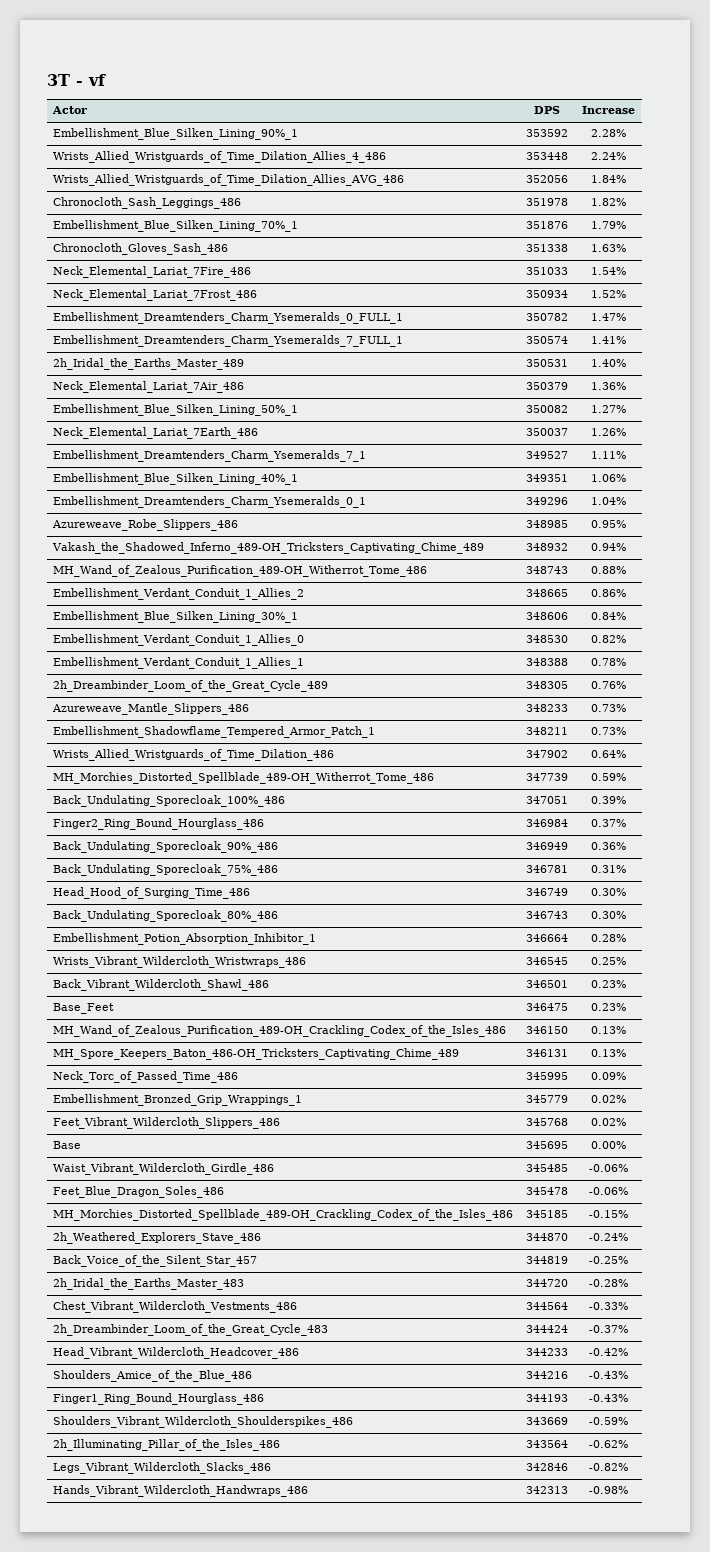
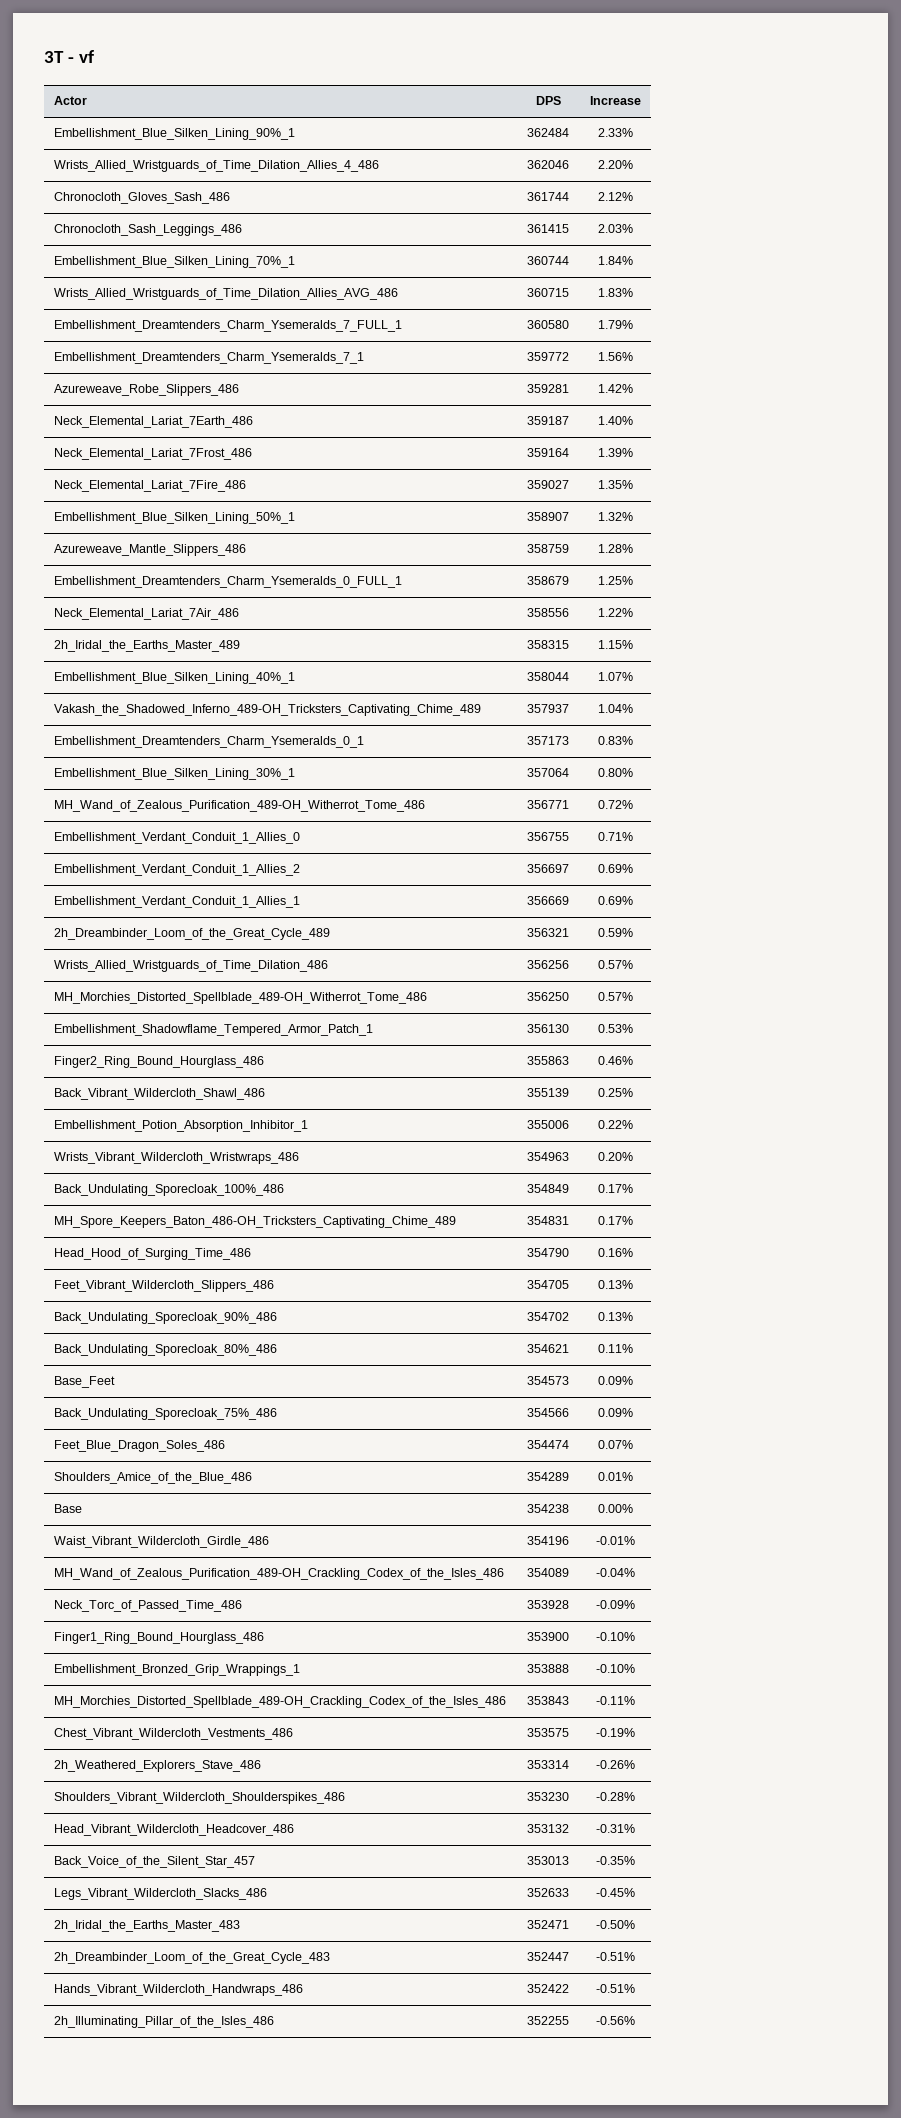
- Embellishment_Blue_Silken_Lining_90%_1 | 353592 | 2.28%
+ Embellishment_Blue_Silken_Lining_90%_1 | 362484 | 2.33%
- Wrists_Allied_Wristguards_of_Time_Dilation_Allies_4_486 | 353448 | 2.24%
- Wrists_Allied_Wristguards_of_Time_Dilation_Allies_AVG_486 | 352056 | 1.84%
- Chronocloth_Sash_Leggings_486 | 351978 | 1.82%
- Embellishment_Blue_Silken_Lining_70%_1 | 351876 | 1.79%
- Chronocloth_Gloves_Sash_486 | 351338 | 1.63%
- Neck_Elemental_Lariat_7Fire_486 | 351033 | 1.54%
- Neck_Elemental_Lariat_7Frost_486 | 350934 | 1.52%
- Embellishment_Dreamtenders_Charm_Ysemeralds_0_FULL_1 | 350782 | 1.47%
- Embellishment_Dreamtenders_Charm_Ysemeralds_7_FULL_1 | 350574 | 1.41%
- 2h_Iridal_the_Earths_Master_489 | 350531 | 1.40%
- Neck_Elemental_Lariat_7Air_486 | 350379 | 1.36%
- Embellishment_Blue_Silken_Lining_50%_1 | 350082 | 1.27%
- Neck_Elemental_Lariat_7Earth_486 | 350037 | 1.26%
- Embellishment_Dreamtenders_Charm_Ysemeralds_7_1 | 349527 | 1.11%
- Embellishment_Blue_Silken_Lining_40%_1 | 349351 | 1.06%
- Embellishment_Dreamtenders_Charm_Ysemeralds_0_1 | 349296 | 1.04%
- Azureweave_Robe_Slippers_486 | 348985 | 0.95%
- Vakash_the_Shadowed_Inferno_489-OH_Tricksters_Captivating_Chime_489 | 348932 | 0.94%
- MH_Wand_of_Zealous_Purification_489-OH_Witherrot_Tome_486 | 348743 | 0.88%
- Embellishment_Verdant_Conduit_1_Allies_2 | 348665 | 0.86%
- Embellishment_Blue_Silken_Lining_30%_1 | 348606 | 0.84%
- Embellishment_Verdant_Conduit_1_Allies_0 | 348530 | 0.82%
+ Wrists_Allied_Wristguards_of_Time_Dilation_Allies_4_486 | 362046 | 2.20%
+ Chronocloth_Gloves_Sash_486 | 361744 | 2.12%
+ Chronocloth_Sash_Leggings_486 | 361415 | 2.03%
+ Embellishment_Blue_Silken_Lining_70%_1 | 360744 | 1.84%
+ Wrists_Allied_Wristguards_of_Time_Dilation_Allies_AVG_486 | 360715 | 1.83%
+ Embellishment_Dreamtenders_Charm_Ysemeralds_7_FULL_1 | 360580 | 1.79%
+ Embellishment_Dreamtenders_Charm_Ysemeralds_7_1 | 359772 | 1.56%
+ Azureweave_Robe_Slippers_486 | 359281 | 1.42%
+ Neck_Elemental_Lariat_7Earth_486 | 359187 | 1.40%
+ Neck_Elemental_Lariat_7Frost_486 | 359164 | 1.39%
+ Neck_Elemental_Lariat_7Fire_486 | 359027 | 1.35%
+ Embellishment_Blue_Silken_Lining_50%_1 | 358907 | 1.32%
+ Azureweave_Mantle_Slippers_486 | 358759 | 1.28%
+ Embellishment_Dreamtenders_Charm_Ysemeralds_0_FULL_1 | 358679 | 1.25%
+ Neck_Elemental_Lariat_7Air_486 | 358556 | 1.22%
+ 2h_Iridal_the_Earths_Master_489 | 358315 | 1.15%
+ Embellishment_Blue_Silken_Lining_40%_1 | 358044 | 1.07%
+ Vakash_the_Shadowed_Inferno_489-OH_Tricksters_Captivating_Chime_489 | 357937 | 1.04%
+ Embellishment_Dreamtenders_Charm_Ysemeralds_0_1 | 357173 | 0.83%
+ Embellishment_Blue_Silken_Lining_30%_1 | 357064 | 0.80%
+ MH_Wand_of_Zealous_Purification_489-OH_Witherrot_Tome_486 | 356771 | 0.72%
+ Embellishment_Verdant_Conduit_1_Allies_0 | 356755 | 0.71%
+ Embellishment_Verdant_Conduit_1_Allies_2 | 356697 | 0.69%
- Embellishment_Verdant_Conduit_1_Allies_1 | 348388 | 0.78%
+ Embellishment_Verdant_Conduit_1_Allies_1 | 356669 | 0.69%
- 2h_Dreambinder_Loom_of_the_Great_Cycle_489 | 348305 | 0.76%
- Azureweave_Mantle_Slippers_486 | 348233 | 0.73%
- Embellishment_Shadowflame_Tempered_Armor_Patch_1 | 348211 | 0.73%
- Wrists_Allied_Wristguards_of_Time_Dilation_486 | 347902 | 0.64%
- MH_Morchies_Distorted_Spellblade_489-OH_Witherrot_Tome_486 | 347739 | 0.59%
- Back_Undulating_Sporecloak_100%_486 | 347051 | 0.39%
- Finger2_Ring_Bound_Hourglass_486 | 346984 | 0.37%
- Back_Undulating_Sporecloak_90%_486 | 346949 | 0.36%
- Back_Undulating_Sporecloak_75%_486 | 346781 | 0.31%
- Head_Hood_of_Surging_Time_486 | 346749 | 0.30%
- Back_Undulating_Sporecloak_80%_486 | 346743 | 0.30%
- Embellishment_Potion_Absorption_Inhibitor_1 | 346664 | 0.28%
- Wrists_Vibrant_Wildercloth_Wristwraps_486 | 346545 | 0.25%
- Back_Vibrant_Wildercloth_Shawl_486 | 346501 | 0.23%
- Base_Feet | 346475 | 0.23%
- MH_Wand_of_Zealous_Purification_489-OH_Crackling_Codex_of_the_Isles_486 | 346150 | 0.13%
- MH_Spore_Keepers_Baton_486-OH_Tricksters_Captivating_Chime_489 | 346131 | 0.13%
- Neck_Torc_of_Passed_Time_486 | 345995 | 0.09%
- Embellishment_Bronzed_Grip_Wrappings_1 | 345779 | 0.02%
- Feet_Vibrant_Wildercloth_Slippers_486 | 345768 | 0.02%
+ 2h_Dreambinder_Loom_of_the_Great_Cycle_489 | 356321 | 0.59%
+ Wrists_Allied_Wristguards_of_Time_Dilation_486 | 356256 | 0.57%
+ MH_Morchies_Distorted_Spellblade_489-OH_Witherrot_Tome_486 | 356250 | 0.57%
+ Embellishment_Shadowflame_Tempered_Armor_Patch_1 | 356130 | 0.53%
+ Finger2_Ring_Bound_Hourglass_486 | 355863 | 0.46%
+ Back_Vibrant_Wildercloth_Shawl_486 | 355139 | 0.25%
+ Embellishment_Potion_Absorption_Inhibitor_1 | 355006 | 0.22%
+ Wrists_Vibrant_Wildercloth_Wristwraps_486 | 354963 | 0.20%
+ Back_Undulating_Sporecloak_100%_486 | 354849 | 0.17%
+ MH_Spore_Keepers_Baton_486-OH_Tricksters_Captivating_Chime_489 | 354831 | 0.17%
+ Head_Hood_of_Surging_Time_486 | 354790 | 0.16%
+ Feet_Vibrant_Wildercloth_Slippers_486 | 354705 | 0.13%
+ Back_Undulating_Sporecloak_90%_486 | 354702 | 0.13%
+ Back_Undulating_Sporecloak_80%_486 | 354621 | 0.11%
+ Base_Feet | 354573 | 0.09%
+ Back_Undulating_Sporecloak_75%_486 | 354566 | 0.09%
+ Feet_Blue_Dragon_Soles_486 | 354474 | 0.07%
+ Shoulders_Amice_of_the_Blue_486 | 354289 | 0.01%
- Base | 345695 | 0.00%
+ Base | 354238 | 0.00%
- Waist_Vibrant_Wildercloth_Girdle_486 | 345485 | -0.06%
- Feet_Blue_Dragon_Soles_486 | 345478 | -0.06%
- MH_Morchies_Distorted_Spellblade_489-OH_Crackling_Codex_of_the_Isles_486 | 345185 | -0.15%
- 2h_Weathered_Explorers_Stave_486 | 344870 | -0.24%
- Back_Voice_of_the_Silent_Star_457 | 344819 | -0.25%
- 2h_Iridal_the_Earths_Master_483 | 344720 | -0.28%
- Chest_Vibrant_Wildercloth_Vestments_486 | 344564 | -0.33%
- 2h_Dreambinder_Loom_of_the_Great_Cycle_483 | 344424 | -0.37%
- Head_Vibrant_Wildercloth_Headcover_486 | 344233 | -0.42%
- Shoulders_Amice_of_the_Blue_486 | 344216 | -0.43%
- Finger1_Ring_Bound_Hourglass_486 | 344193 | -0.43%
- Shoulders_Vibrant_Wildercloth_Shoulderspikes_486 | 343669 | -0.59%
- 2h_Illuminating_Pillar_of_the_Isles_486 | 343564 | -0.62%
- Legs_Vibrant_Wildercloth_Slacks_486 | 342846 | -0.82%
- Hands_Vibrant_Wildercloth_Handwraps_486 | 342313 | -0.98%
+ Waist_Vibrant_Wildercloth_Girdle_486 | 354196 | -0.01%
+ MH_Wand_of_Zealous_Purification_489-OH_Crackling_Codex_of_the_Isles_486 | 354089 | -0.04%
+ Neck_Torc_of_Passed_Time_486 | 353928 | -0.09%
+ Finger1_Ring_Bound_Hourglass_486 | 353900 | -0.10%
+ Embellishment_Bronzed_Grip_Wrappings_1 | 353888 | -0.10%
+ MH_Morchies_Distorted_Spellblade_489-OH_Crackling_Codex_of_the_Isles_486 | 353843 | -0.11%
+ Chest_Vibrant_Wildercloth_Vestments_486 | 353575 | -0.19%
+ 2h_Weathered_Explorers_Stave_486 | 353314 | -0.26%
+ Shoulders_Vibrant_Wildercloth_Shoulderspikes_486 | 353230 | -0.28%
+ Head_Vibrant_Wildercloth_Headcover_486 | 353132 | -0.31%
+ Back_Voice_of_the_Silent_Star_457 | 353013 | -0.35%
+ Legs_Vibrant_Wildercloth_Slacks_486 | 352633 | -0.45%
+ 2h_Iridal_the_Earths_Master_483 | 352471 | -0.50%
+ 2h_Dreambinder_Loom_of_the_Great_Cycle_483 | 352447 | -0.51%
+ Hands_Vibrant_Wildercloth_Handwraps_486 | 352422 | -0.51%
+ 2h_Illuminating_Pillar_of_the_Isles_486 | 352255 | -0.56%

